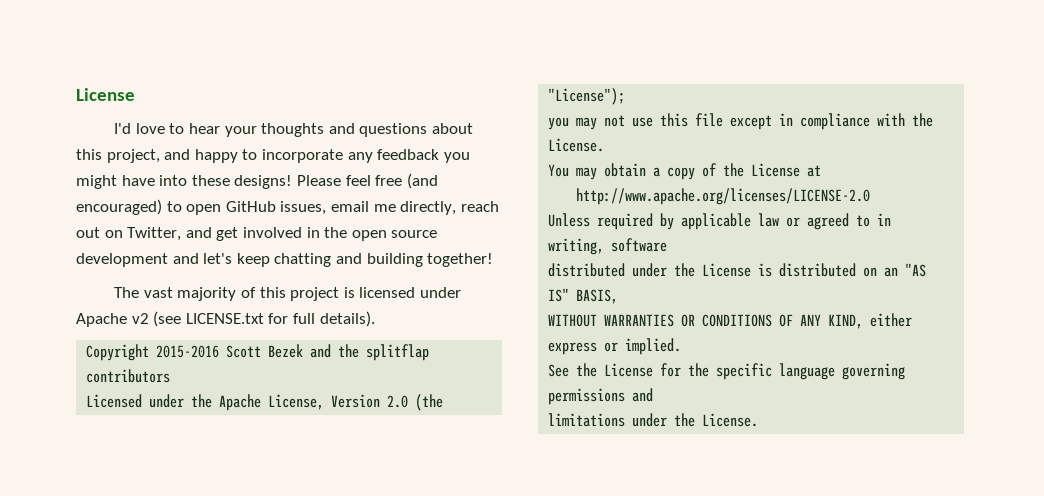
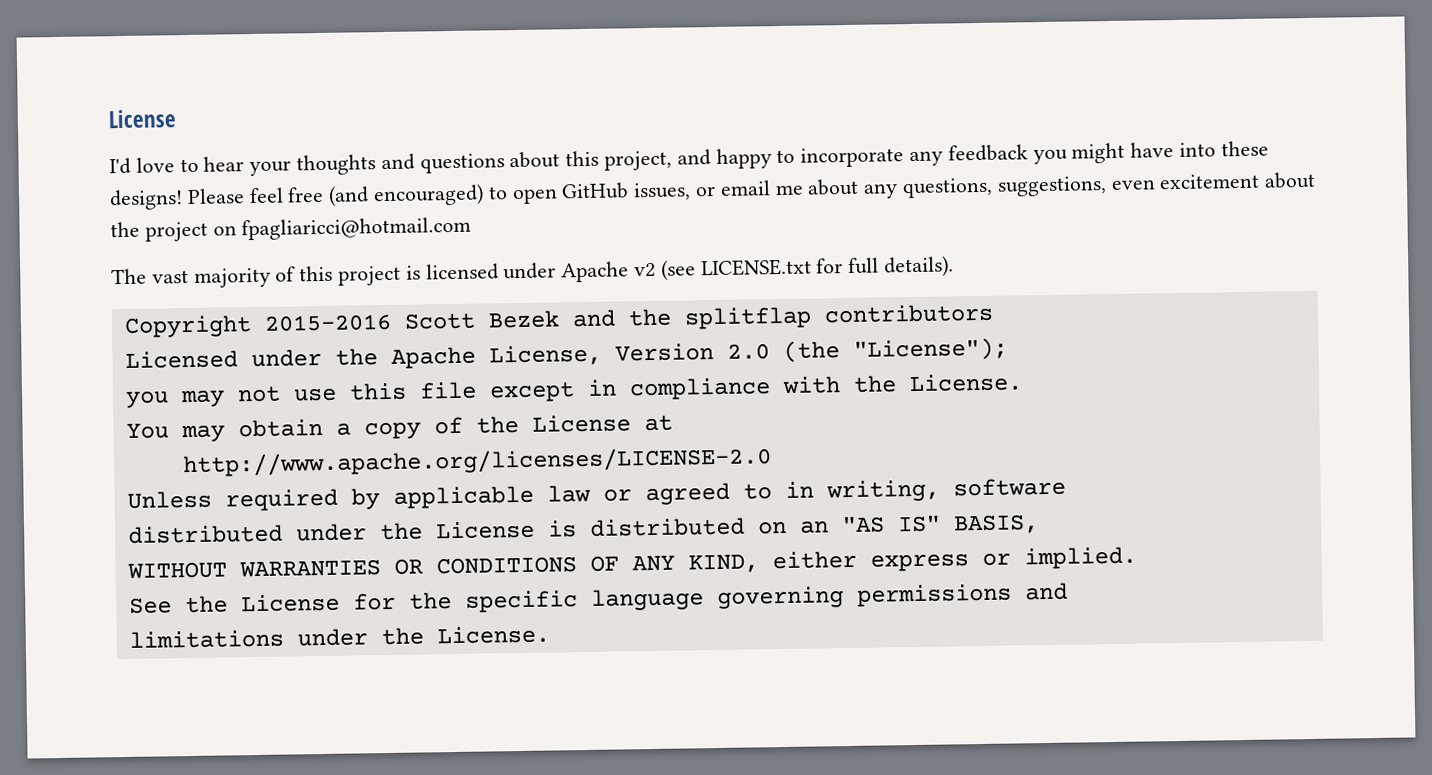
- Please feel free (and encouraged) to open GitHub issues, email me directly, reach out on Twitter, and get involved in the open source development and let's keep chatting and building together!
+ Please feel free (and encouraged) to open GitHub issues, or email me about any questions, suggestions, even excitement about the project on fpagliaricci@hotmail.com

